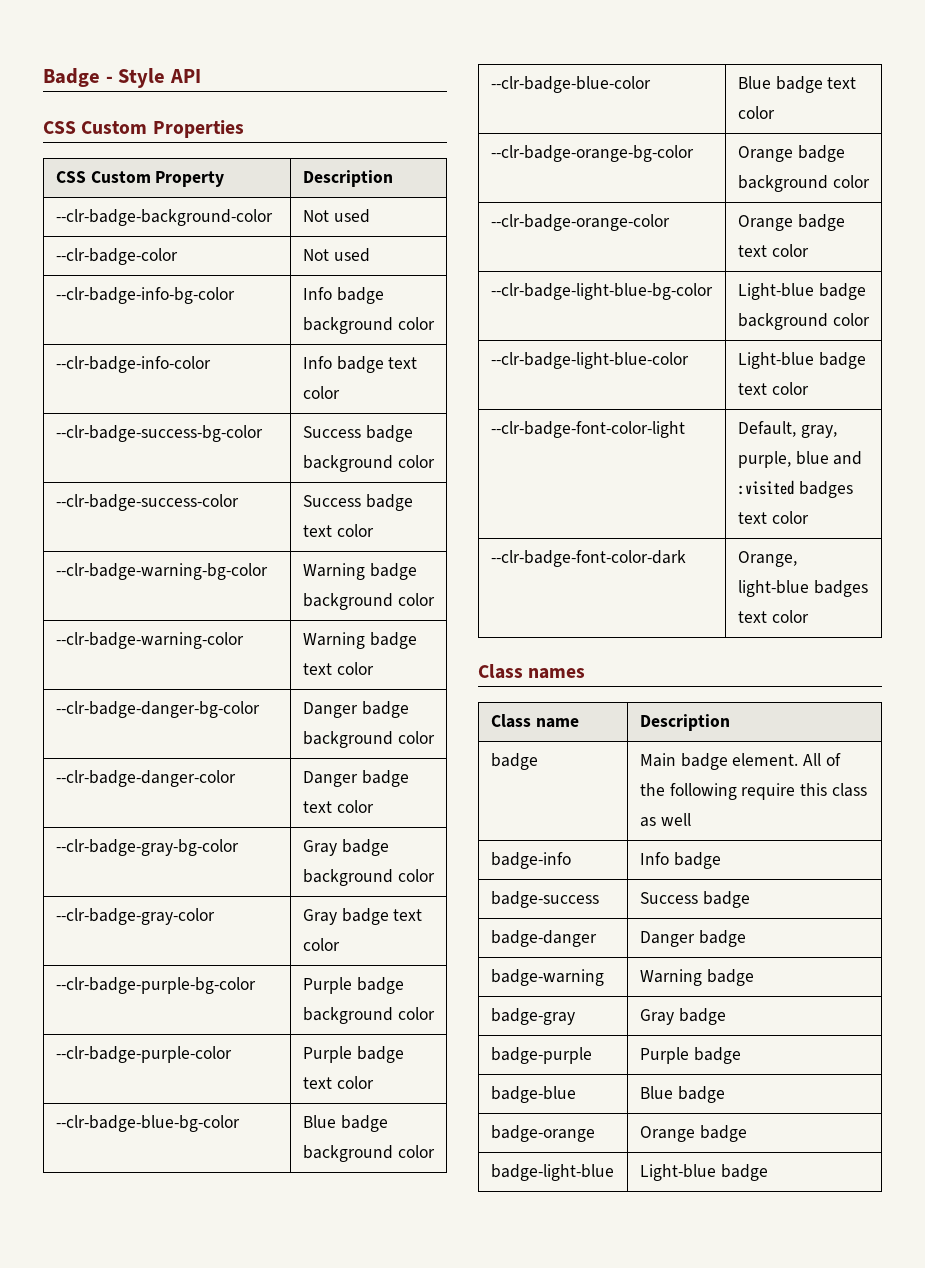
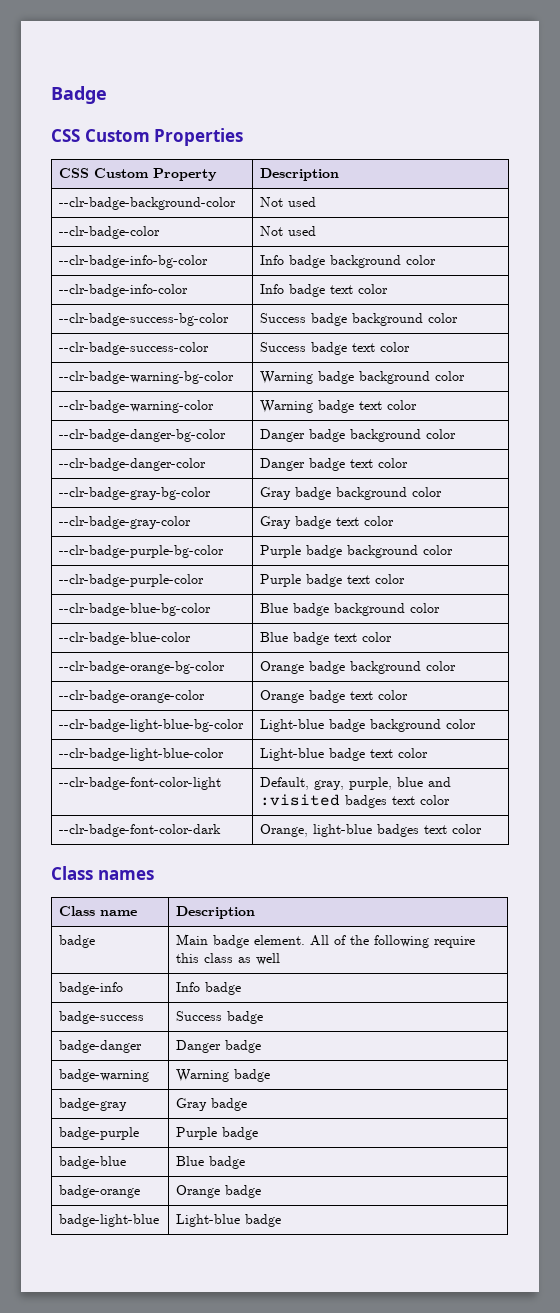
- Badge - Style API
+ Badge

